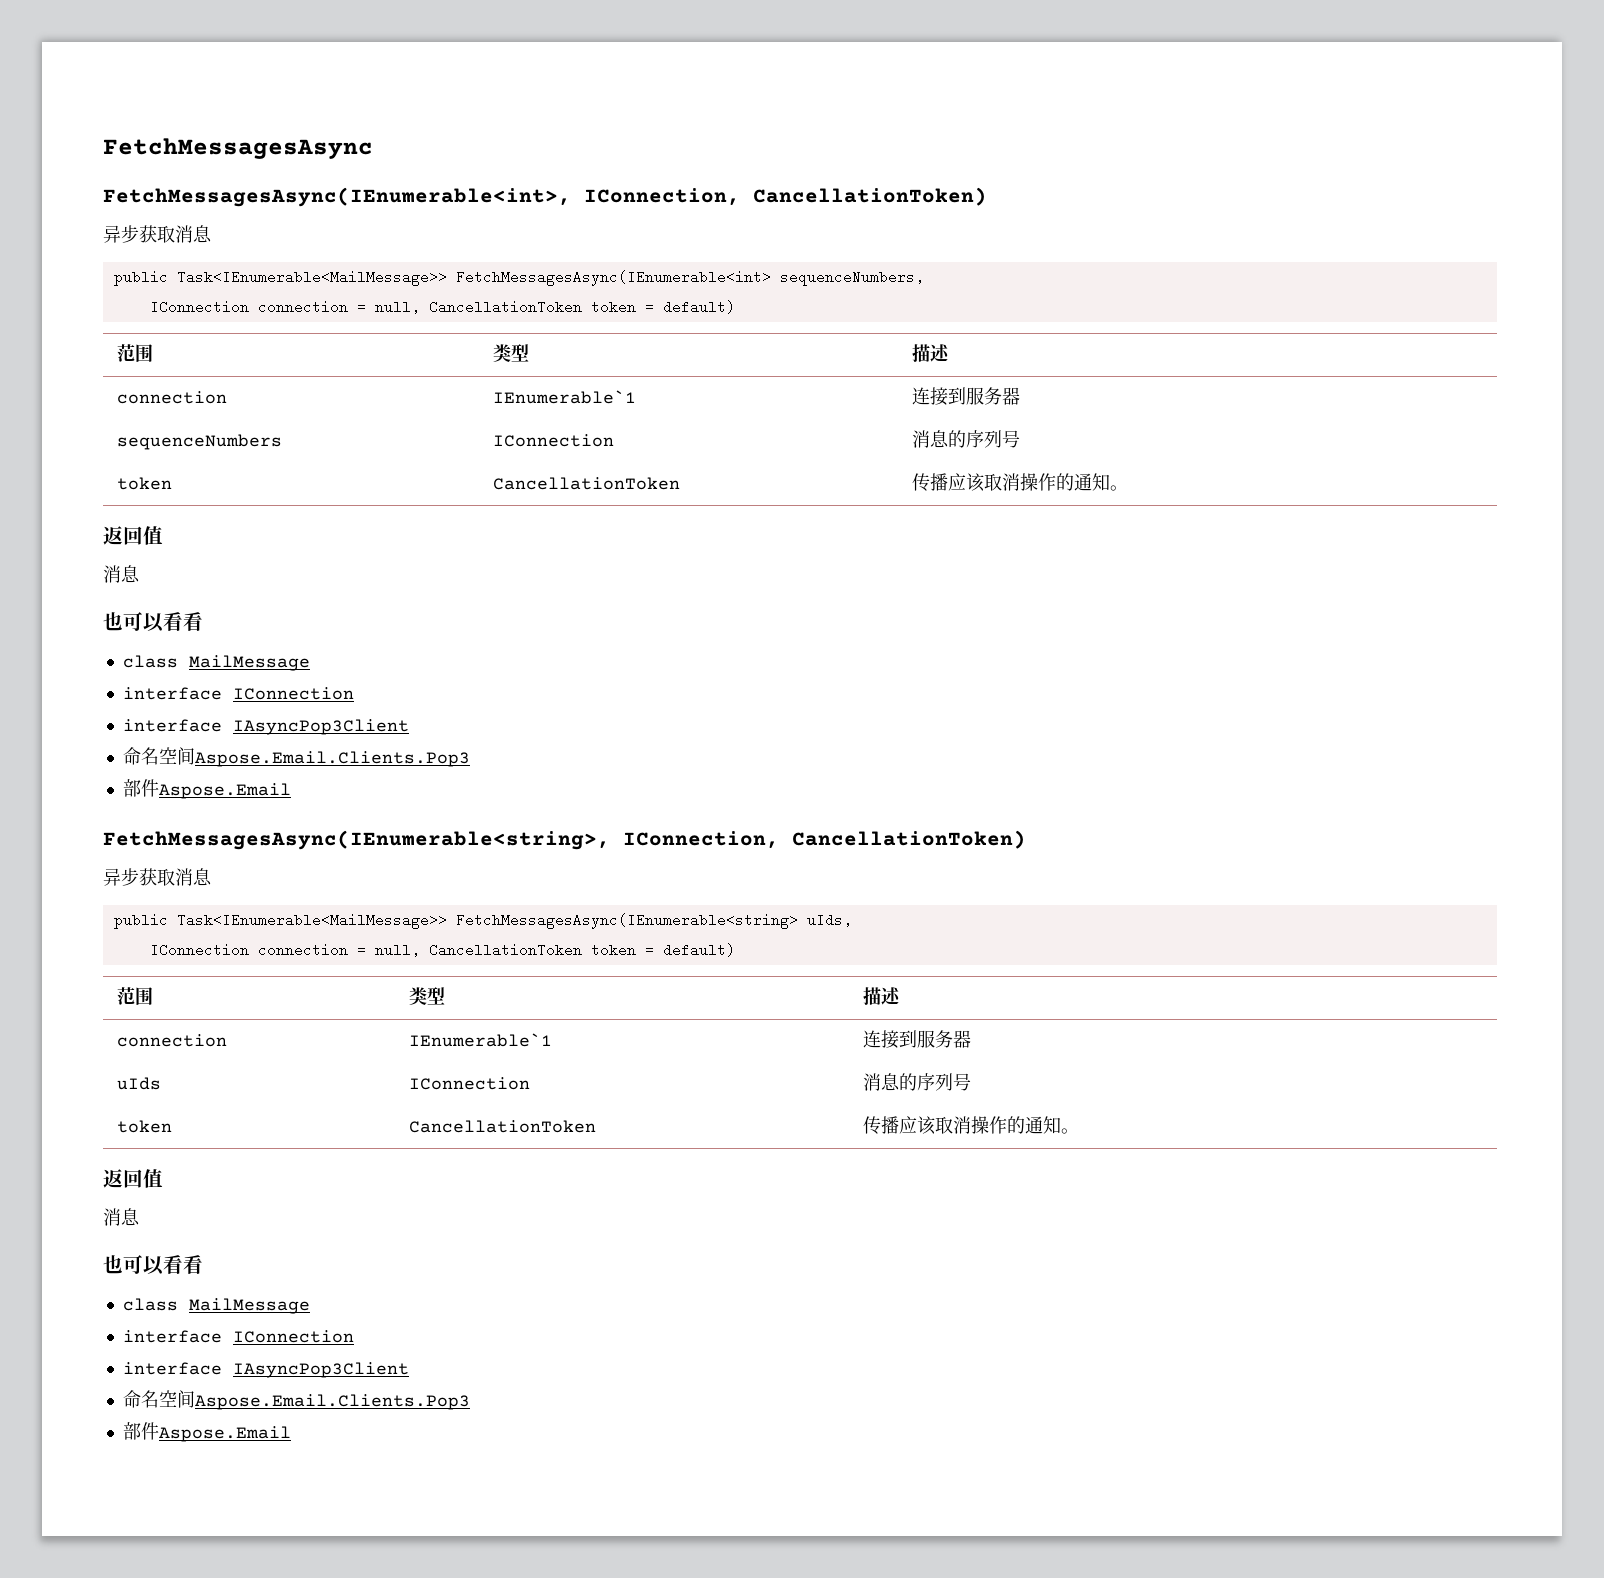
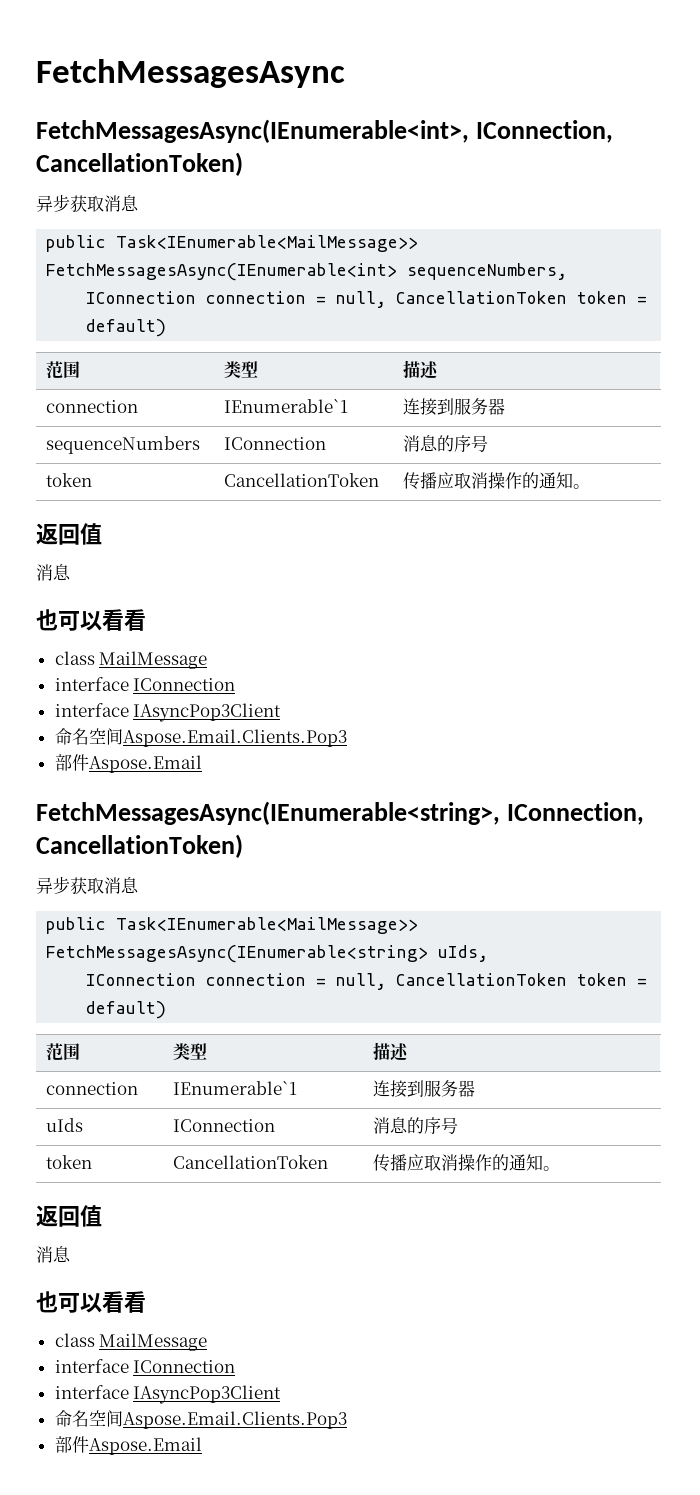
- sequenceNumbers | IConnection | 消息的序列号
- token | CancellationToken | 传播应该取消操作的通知。
+ sequenceNumbers | IConnection | 消息的序号
+ token | CancellationToken | 传播应取消操作的通知。
- uIds | IConnection | 消息的序列号
- token | CancellationToken | 传播应该取消操作的通知。
+ uIds | IConnection | 消息的序号
+ token | CancellationToken | 传播应取消操作的通知。

